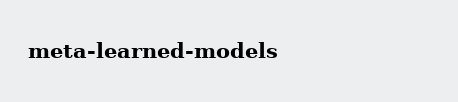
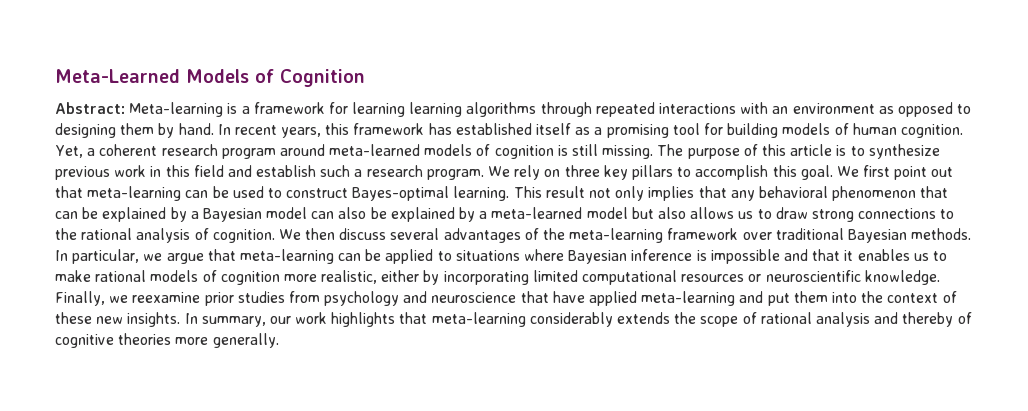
- meta-learned-models
+ Meta-Learned Models of Cognition
+ Abstract: Meta-learning is a framework for learning learning algorithms through repeated interactions with an environment as opposed to designing them by hand. In recent years, this framework has established itself as a promising tool for building models of human cognition. Yet, a coherent research program around meta-learned models of cognition is still missing. The purpose of this article is to synthesize previous work in this field and establish such a research program. We rely on three key pillars to accomplish this goal. We first point out that meta-learning can be used to construct Bayes-optimal learning. This result not only implies that any behavioral phenomenon that can be explained by a Bayesian model can also be explained by a meta-learned model but also allows us to draw strong connections to the rational analysis of cognition. We then discuss several advantages of the meta-learning framework over traditional Bayesian methods. In particular, we argue that meta-learning can be applied to situations where Bayesian inference is impossible and that it enables us to make rational models of cognition more realistic, either by incorporating limited computational resources or neuroscientific knowledge. Finally, we reexamine prior studies from psychology and neuroscience that have applied meta-learning and put them into the context of these new insights. In summary, our work highlights that meta-learning considerably extends the scope of rational analysis and thereby of cognitive theories more generally.

